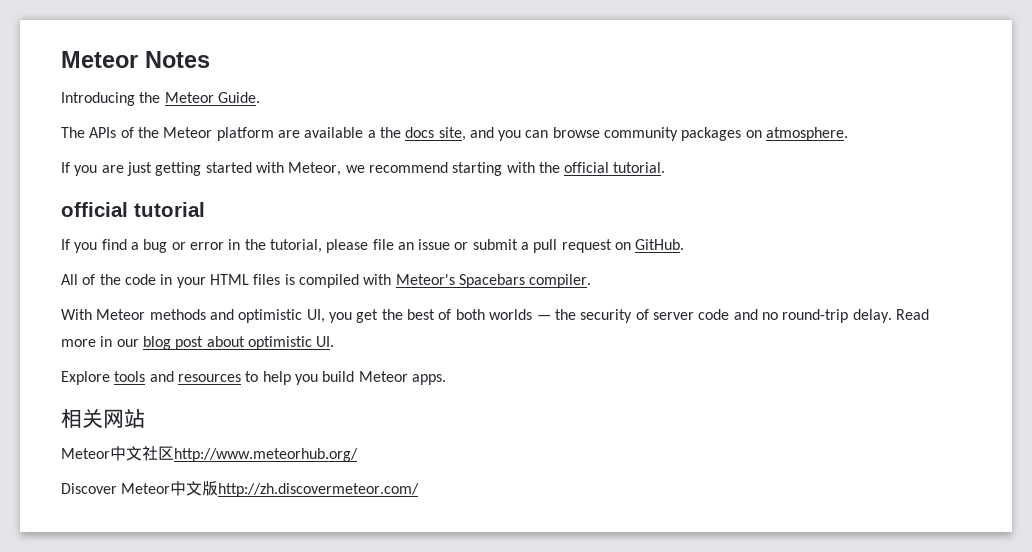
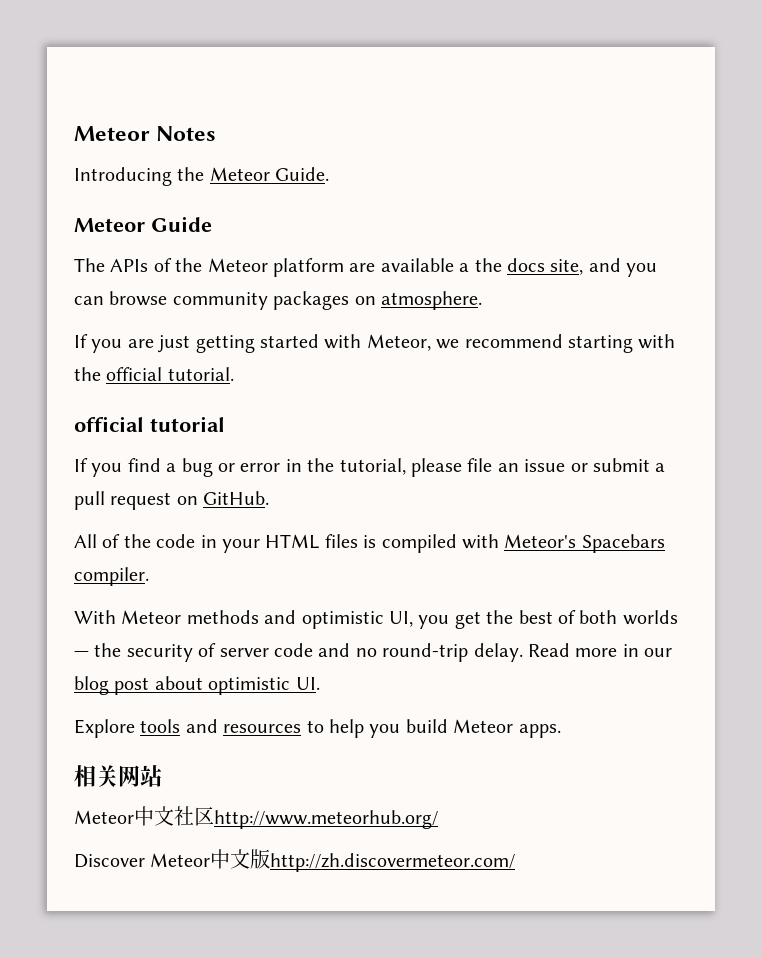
+ Meteor Guide

